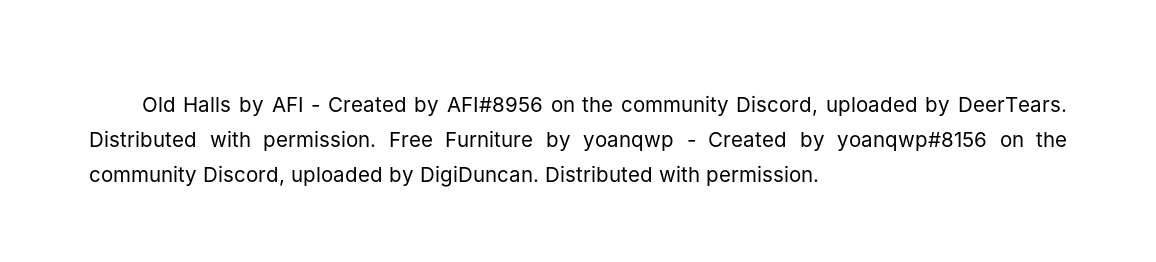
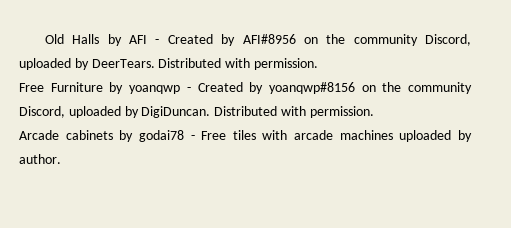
- Old Halls by AFI - Created by AFI#8956 on the community Discord, uploaded by DeerTears. Distributed with permission. Free Furniture by yoanqwp - Created by yoanqwp#8156 on the community Discord, uploaded by DigiDuncan.
+ Old Halls by AFI - Created by AFI#8956 on the community Discord, uploaded by DeerTears. Distributed with permission.
+ Free Furniture by yoanqwp - Created by yoanqwp#8156 on the community Discord, uploaded by DigiDuncan.
+ Arcade cabinets by godai78 - Free tiles with arcade machines uploaded by author.

